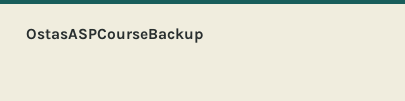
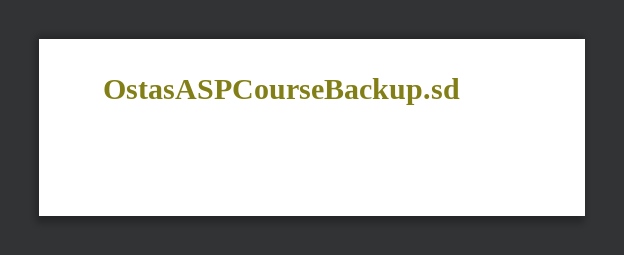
- OstasASPCourseBackup
+ OstasASPCourseBackup.sd

